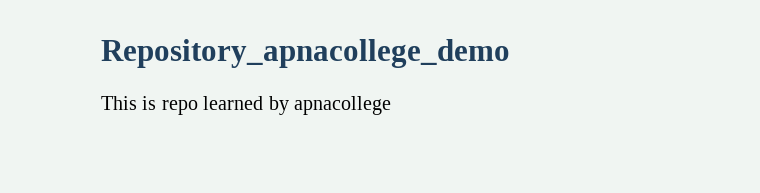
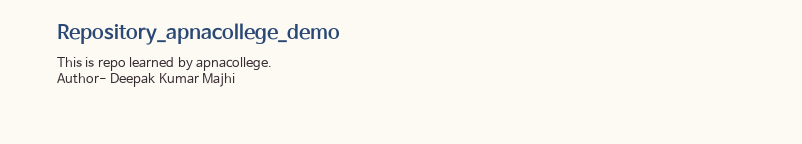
- This is repo learned by apnacollege
+ This is repo learned by apnacollege.
+ Author- Deepak Kumar Majhi

